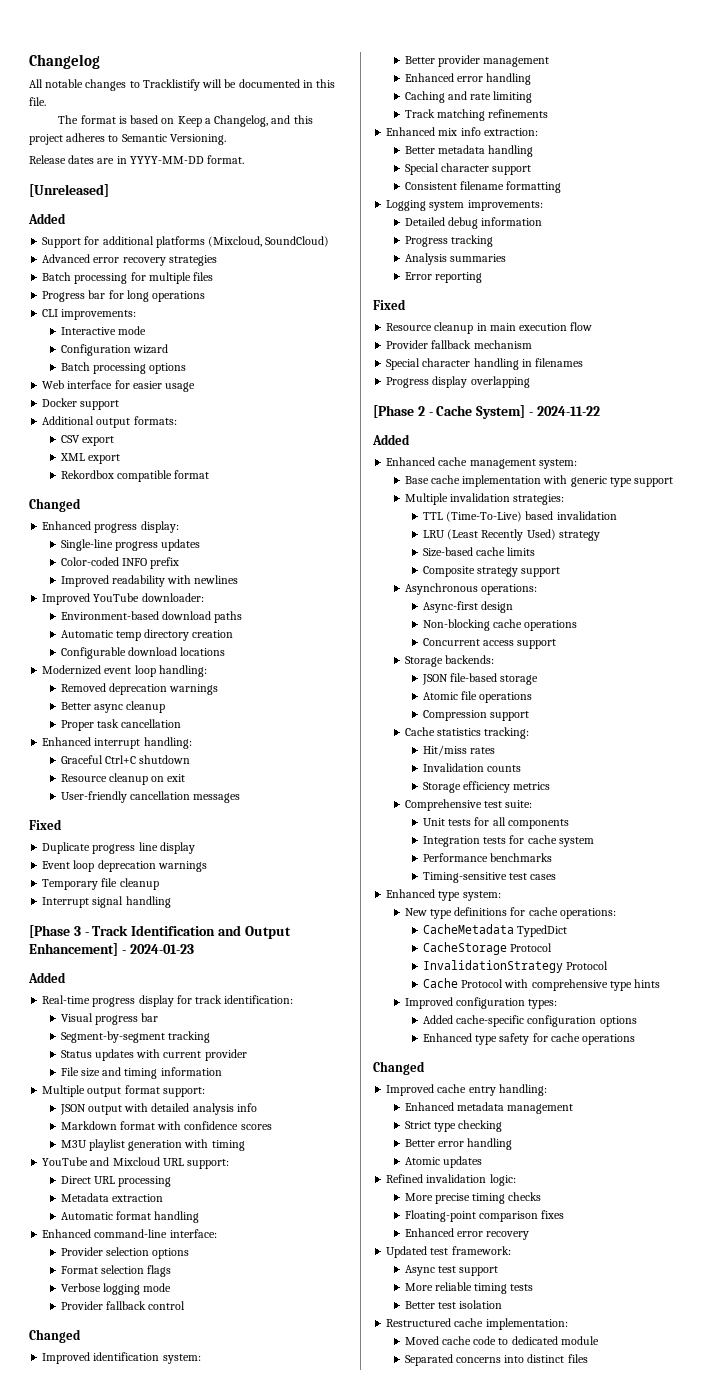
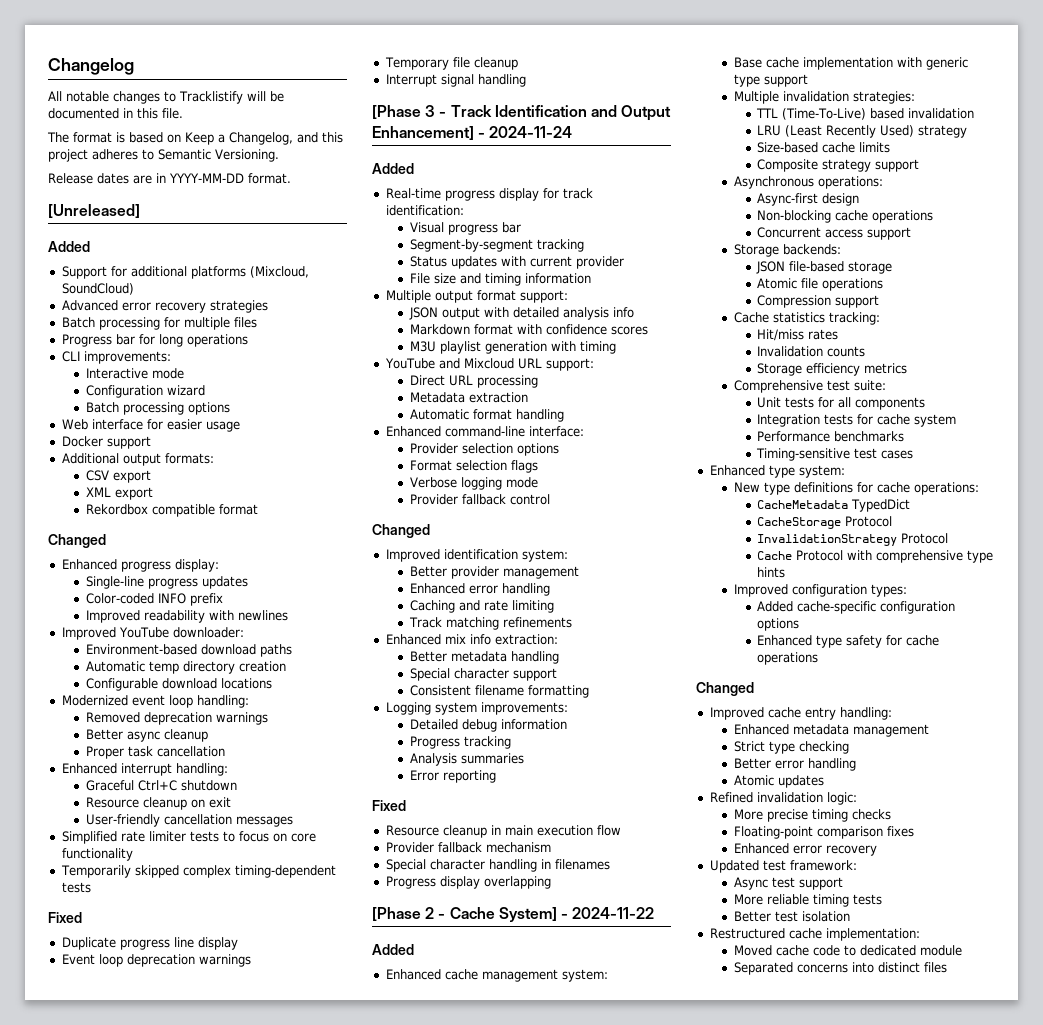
+ Simplified rate limiter tests to focus on core functionality
+ Temporarily skipped complex timing-dependent tests
- [Phase 3 - Track Identification and Output Enhancement] - 2024-01-23
+ [Phase 3 - Track Identification and Output Enhancement] - 2024-11-24

